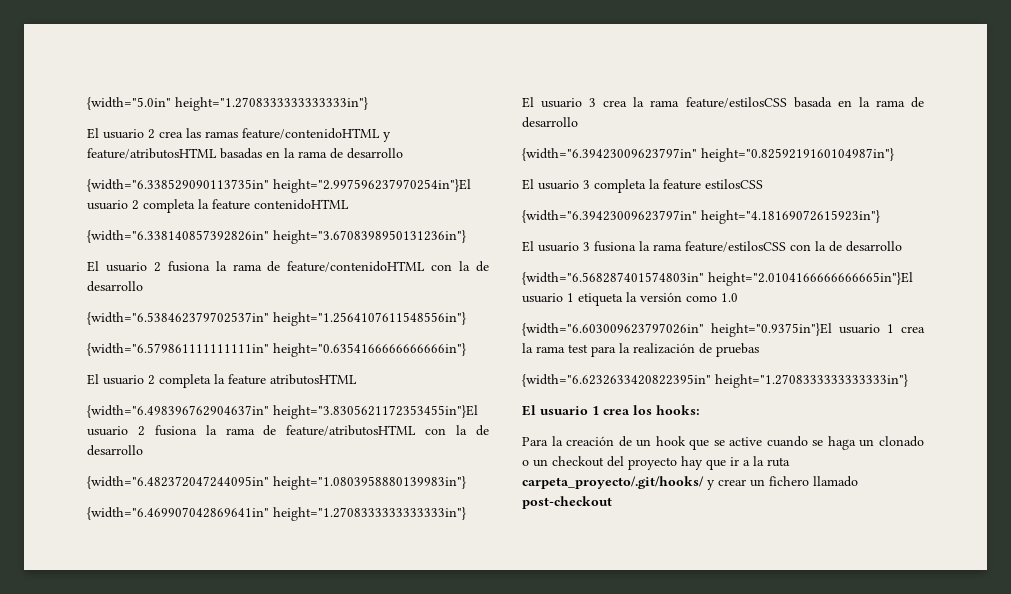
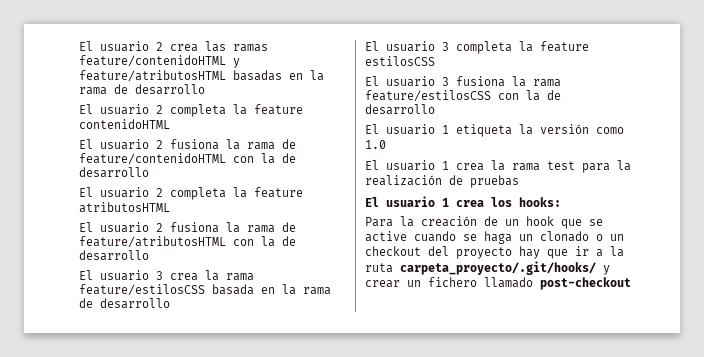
- {width="5.0in" height="1.2708333333333333in"}
- {width="6.338529090113735in" height="2.997596237970254in"}El usuario 2 completa la feature contenidoHTML
+ El usuario 2 completa la feature contenidoHTML
- {width="6.338140857392826in" height="3.6708398950131236in"}
- {width="6.538462379702537in" height="1.2564107611548556in"}
- {width="6.579861111111111in" height="0.6354166666666666in"}
- {width="6.498396762904637in" height="3.8305621172353455in"}El usuario 2 fusiona la rama de feature/atributosHTML con la de desarrollo
+ El usuario 2 fusiona la rama de feature/atributosHTML con la de desarrollo
- {width="6.482372047244095in" height="1.0803958880139983in"}
- {width="6.469907042869641in" height="1.2708333333333333in"}
- {width="6.39423009623797in" height="0.8259219160104987in"}
- {width="6.39423009623797in" height="4.18169072615923in"}
- {width="6.568287401574803in" height="2.0104166666666665in"}El usuario 1 etiqueta la versión como 1.0
+ El usuario 1 etiqueta la versión como 1.0
- {width="6.603009623797026in" height="0.9375in"}El usuario 1 crea la rama test para la realización de pruebas
+ El usuario 1 crea la rama test para la realización de pruebas
- {width="6.6232633420822395in" height="1.2708333333333333in"}

